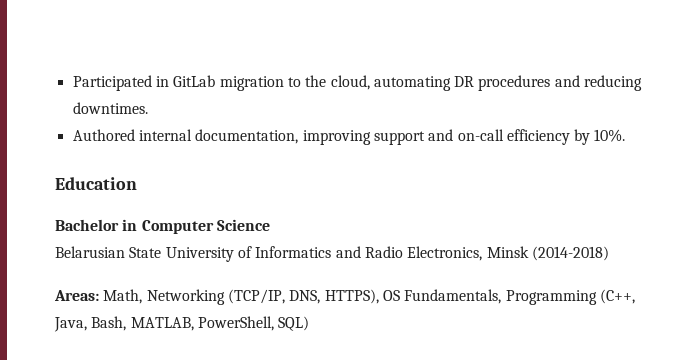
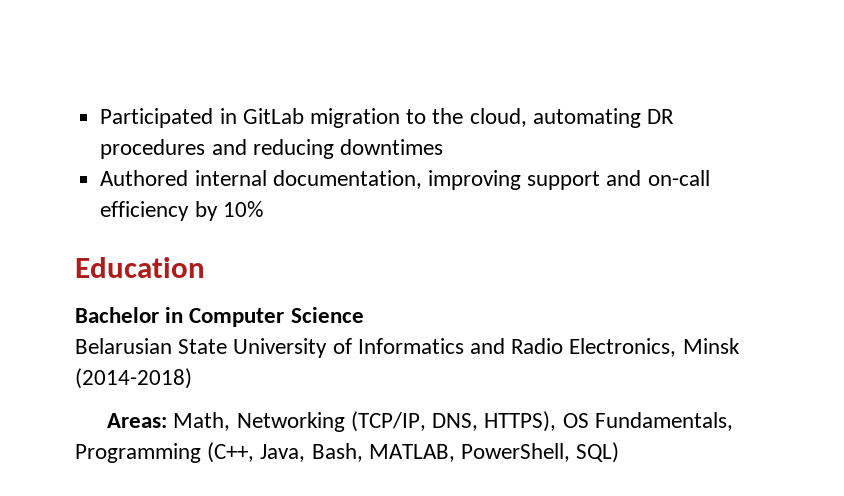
- Participated in GitLab migration to the cloud, automating DR procedures and reducing downtimes.
+ Participated in GitLab migration to the cloud, automating DR procedures and reducing downtimes
- Authored internal documentation, improving support and on-call efficiency by 10%.
+ Authored internal documentation, improving support and on-call efficiency by 10%

